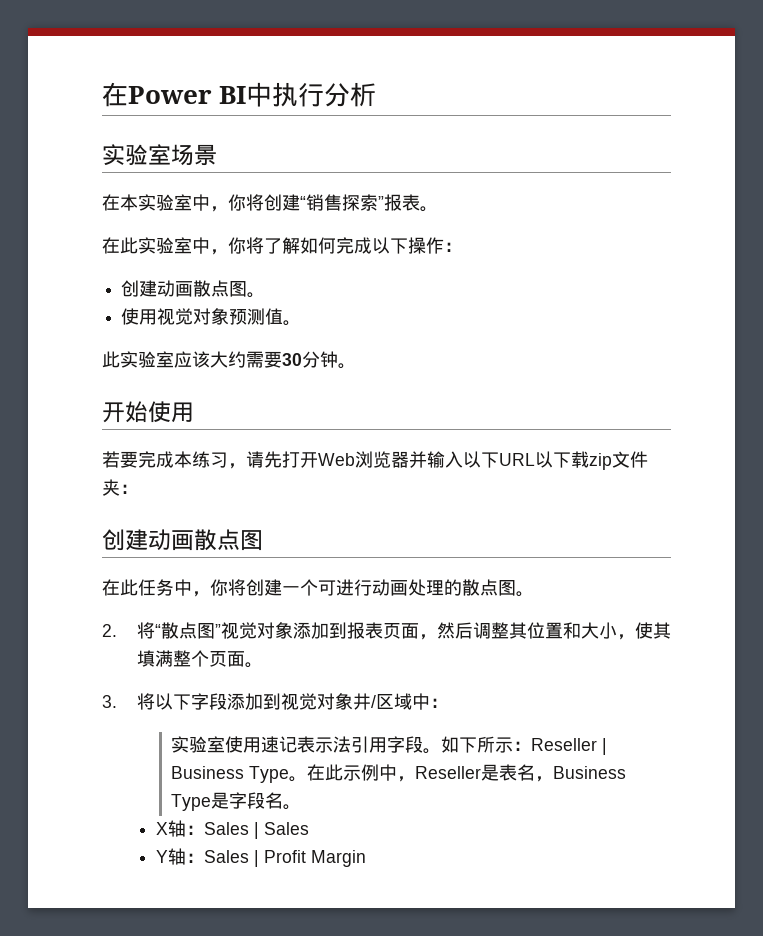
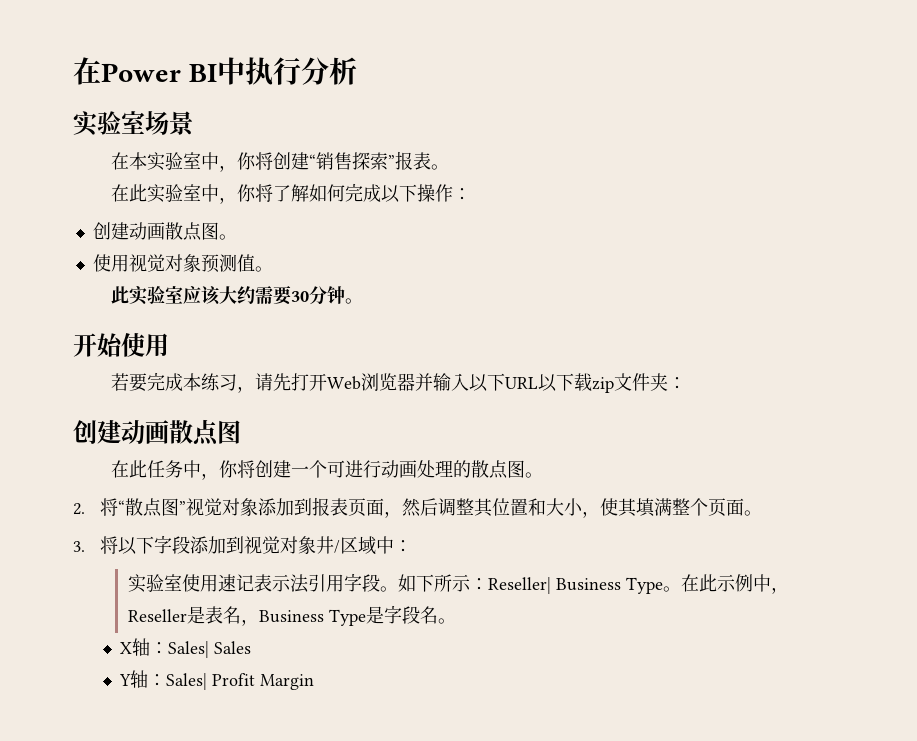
- 如下所示：Reseller | Business Type。
+ 如下所示：Reseller| Business Type。
- X轴：Sales | Sales
+ X轴：Sales| Sales
- Y轴：Sales | Profit Margin
+ Y轴：Sales| Profit Margin

